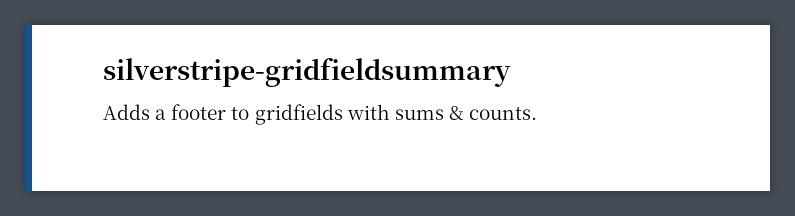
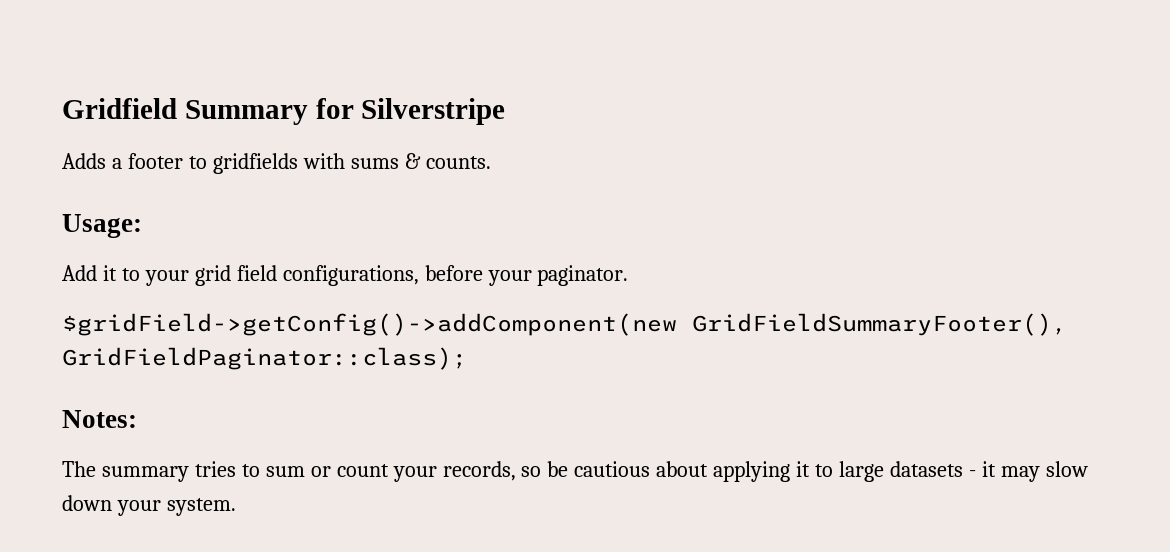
- silverstripe-gridfieldsummary
+ Gridfield Summary for Silverstripe
+ Usage:
+ Add it to your grid field configurations, before your paginator.
+ $gridField->getConfig()->addComponent(new GridFieldSummaryFooter(), GridFieldPaginator::class);
+ Notes:
+ The summary tries to sum or count your records, so be cautious about applying it to large datasets - it may slow down your system.

